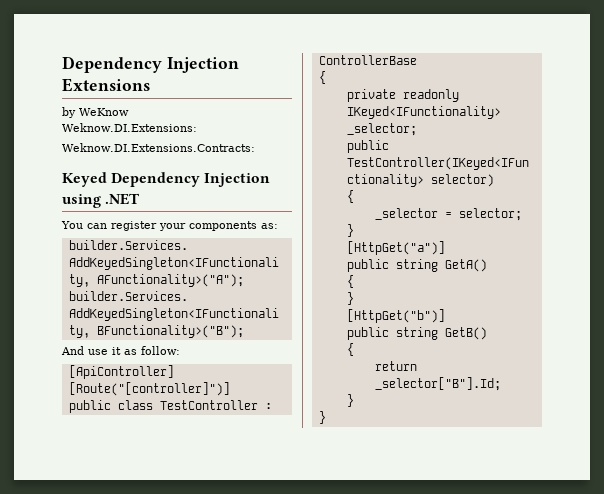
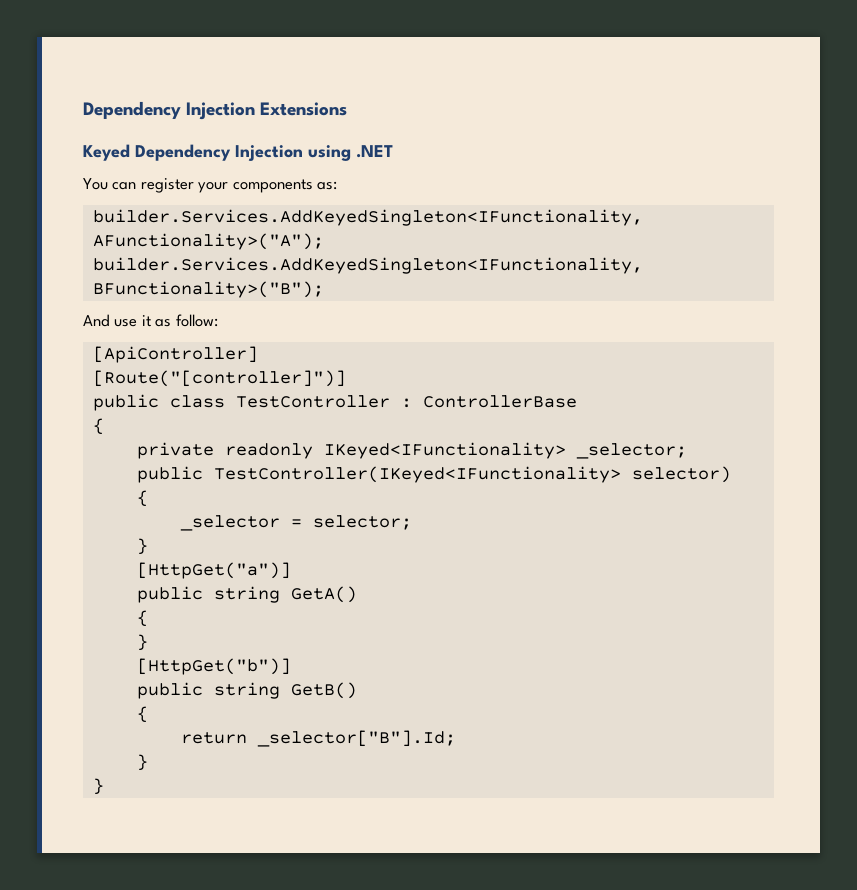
- by WeKnow
- Weknow.DI.Extensions:
- Weknow.DI.Extensions.Contracts:

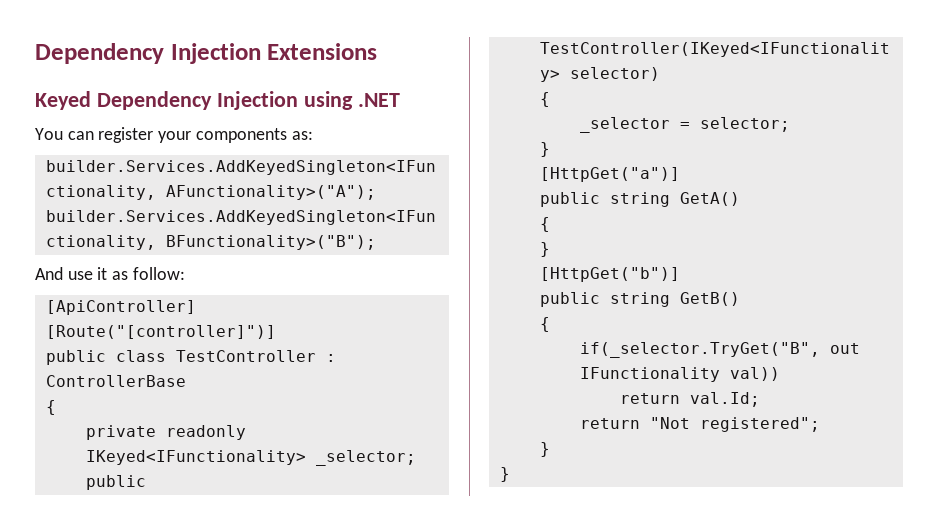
- return _selector["B"].Id;
+ if(_selector.TryGet("B", out IFunctionality val))
+ return val.Id;
+ return "Not registered";

